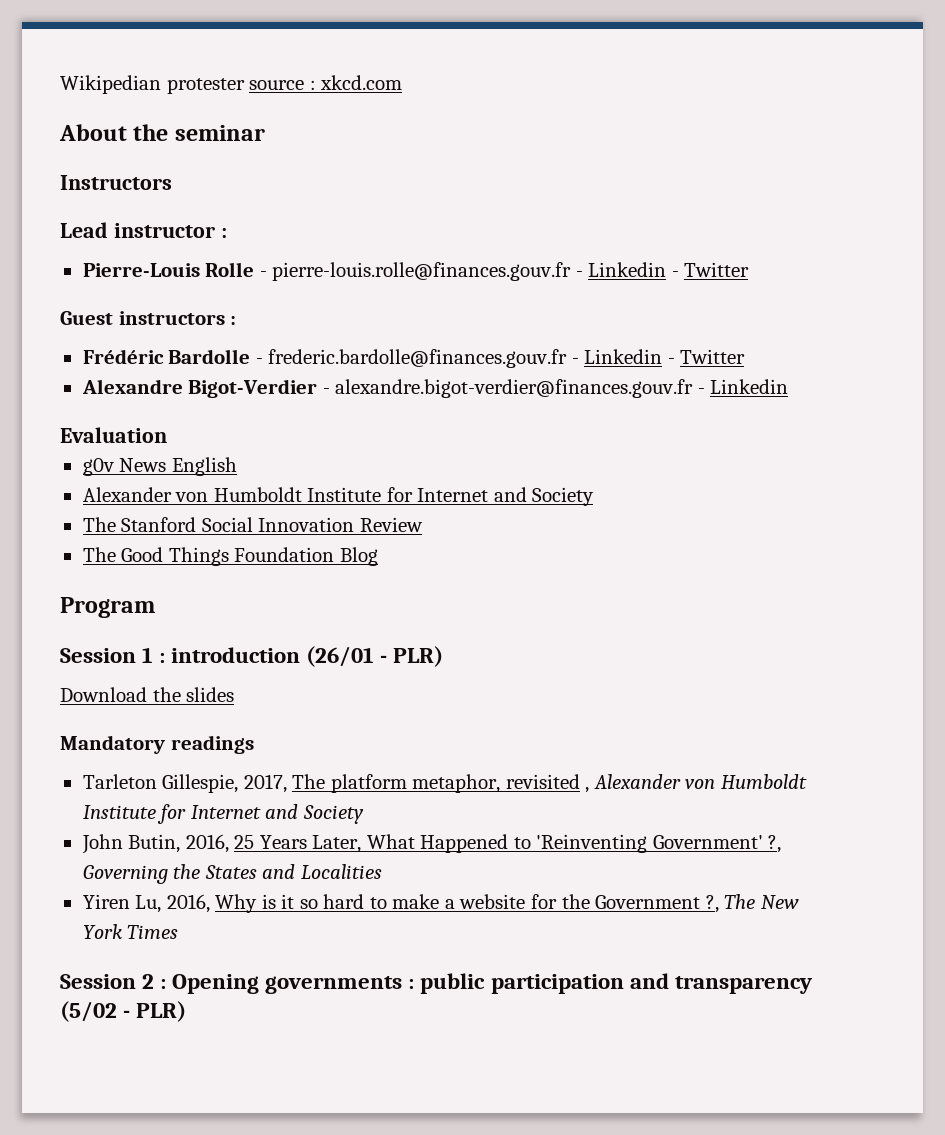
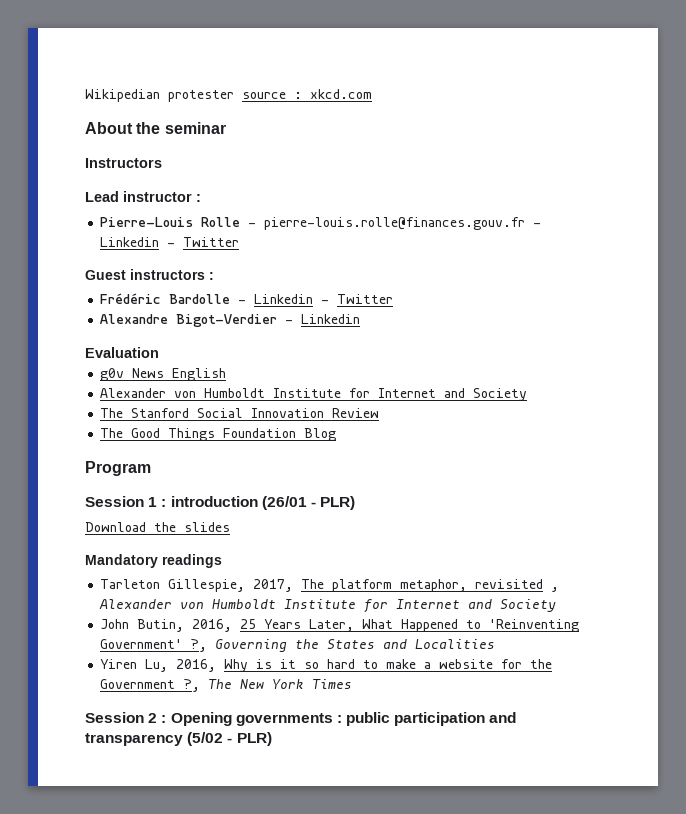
- Frédéric Bardolle - frederic.bardolle@finances.gouv.fr - Linkedin - Twitter
+ Frédéric Bardolle - Linkedin - Twitter
- Alexandre Bigot-Verdier - alexandre.bigot-verdier@finances.gouv.fr - Linkedin
+ Alexandre Bigot-Verdier - Linkedin

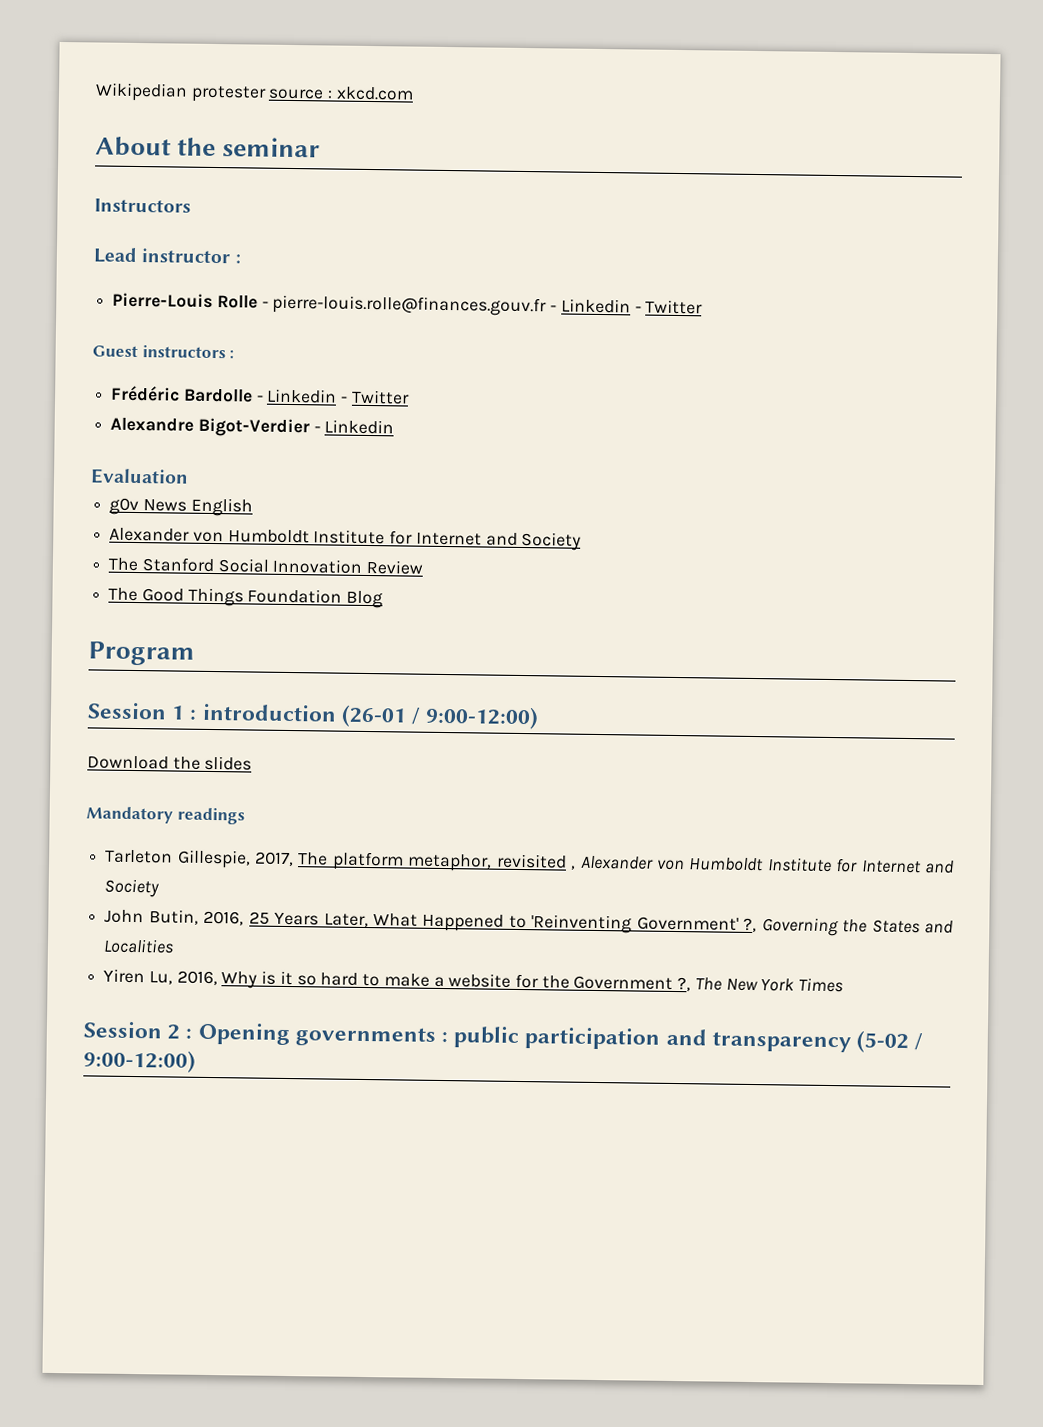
- Session 1 : introduction (26/01 - PLR)
+ Session 1 : introduction (26-01 / 9:00-12:00)
- Session 2 : Opening governments : public participation and transparency (5/02 - PLR)
+ Session 2 : Opening governments : public participation and transparency (5-02 / 9:00-12:00)

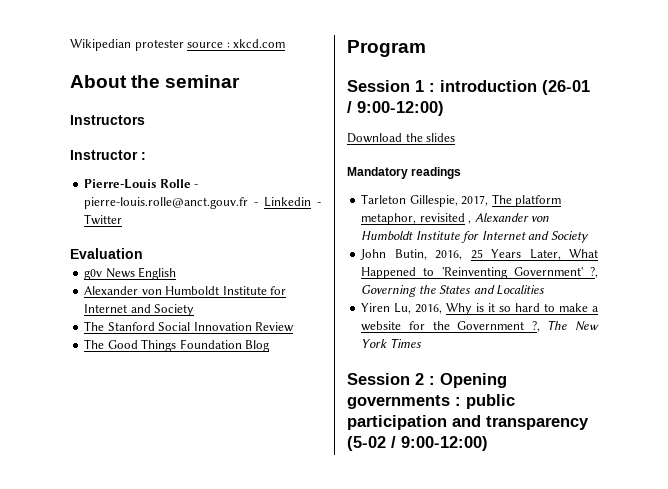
- Lead instructor :
+ Instructor :
- Pierre-Louis Rolle - pierre-louis.rolle@finances.gouv.fr - Linkedin - Twitter
- Guest instructors :
- Frédéric Bardolle - Linkedin - Twitter
- Alexandre Bigot-Verdier - Linkedin
+ Pierre-Louis Rolle - pierre-louis.rolle@anct.gouv.fr - Linkedin - Twitter

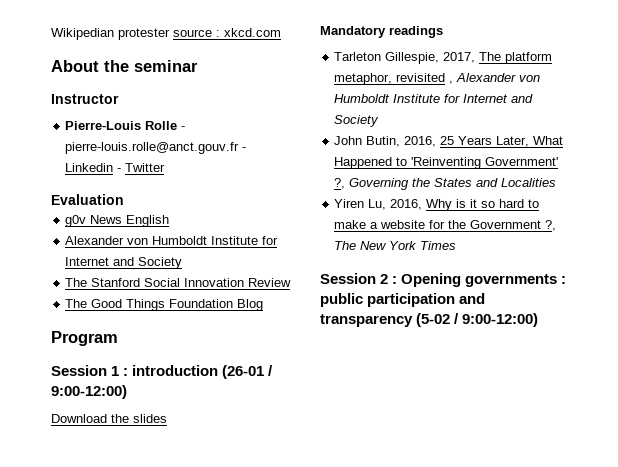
- Instructors
- Instructor :
+ Instructor

